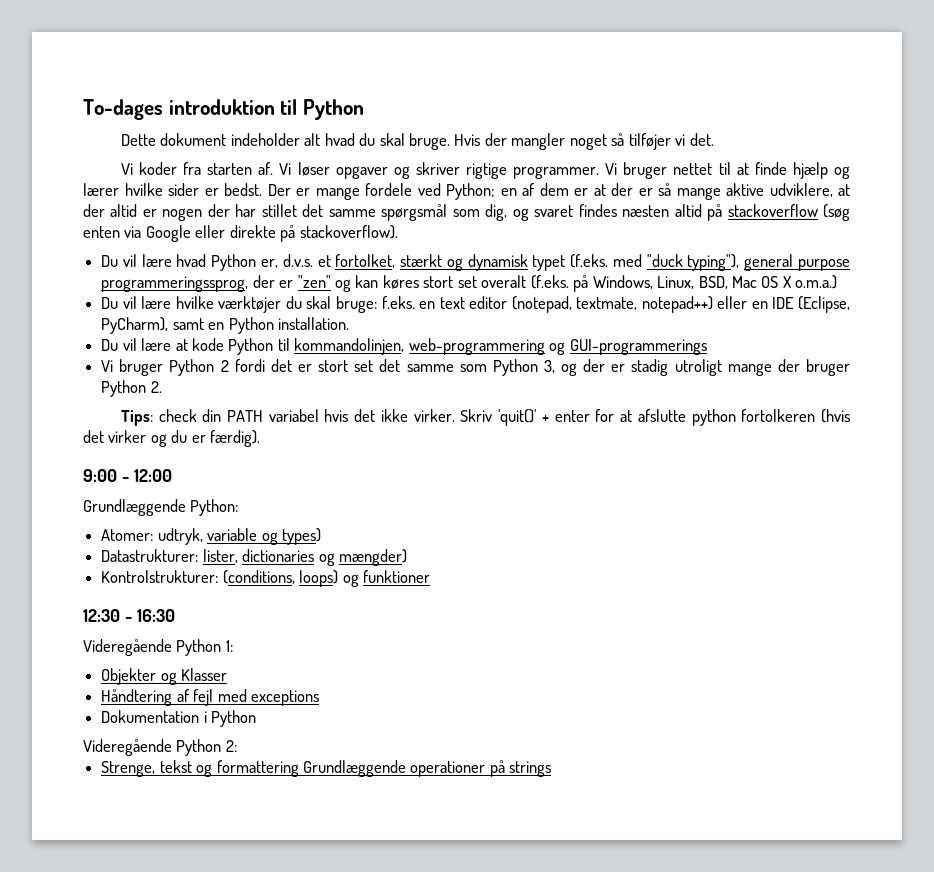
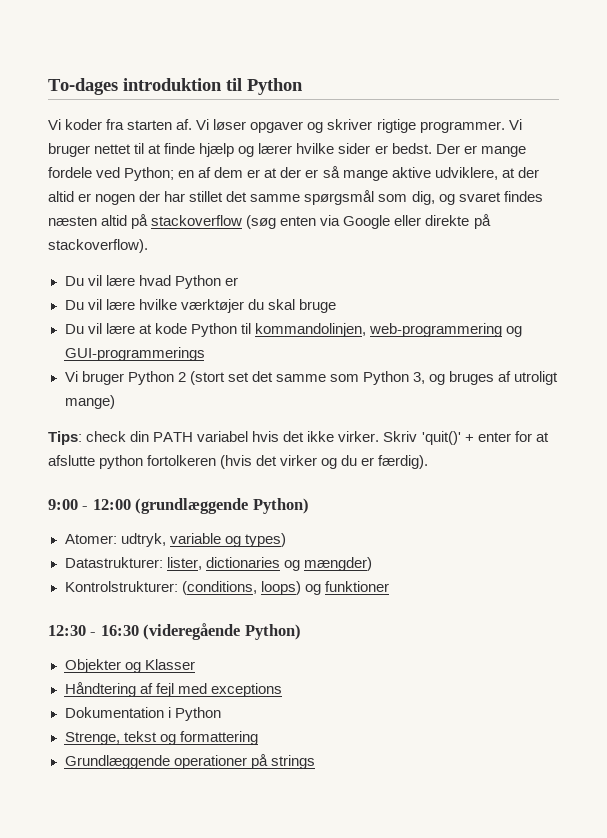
- Dette dokument indeholder alt hvad du skal bruge. Hvis der mangler noget så tilføjer vi det.
- Du vil lære hvad Python er, d.v.s. et fortolket, stærkt og dynamisk typet (f.eks. med "duck typing"), general purpose programmeringssprog, der er "zen" og kan køres stort set overalt (f.eks. på Windows, Linux, BSD, Mac OS X o.m.a.)
+ Du vil lære hvad Python er
- Du vil lære hvilke værktøjer du skal bruge: f.eks. en text editor (notepad, textmate, notepad++) eller en IDE (Eclipse, PyCharm), samt en Python installation.
+ Du vil lære hvilke værktøjer du skal bruge
- Vi bruger Python 2 fordi det er stort set det samme som Python 3, og der er stadig utroligt mange der bruger Python 2.
+ Vi bruger Python 2 (stort set det samme som Python 3, og bruges af utroligt mange)
- 9:00 - 12:00
- Grundlæggende Python:
+ 9:00 - 12:00 (grundlæggende Python)
- 12:30 - 16:30
- Videregående Python 1:
+ 12:30 - 16:30 (videregående Python)
- Videregående Python 2:
- Strenge, tekst og formattering Grundlæggende operationer på strings
+ Strenge, tekst og formattering
+ Grundlæggende operationer på strings

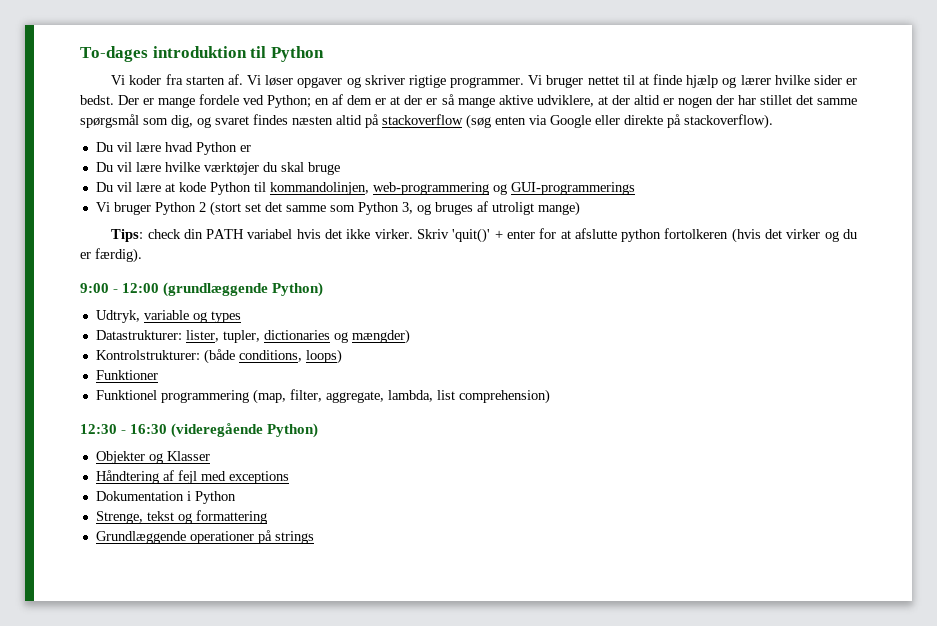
- Atomer: udtryk, variable og types)
+ Udtryk, variable og types
- Datastrukturer: lister, dictionaries og mængder)
+ Datastrukturer: lister, tupler, dictionaries og mængder)
- Kontrolstrukturer: (conditions, loops) og funktioner
+ Kontrolstrukturer: (både conditions, loops)
+ Funktioner
+ Funktionel programmering (map, filter, aggregate, lambda, list comprehension)

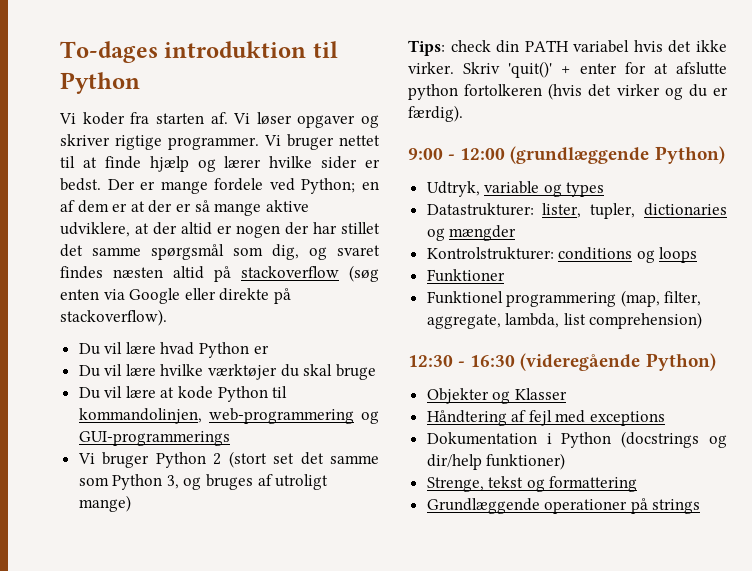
- Datastrukturer: lister, tupler, dictionaries og mængder)
+ Datastrukturer: lister, tupler, dictionaries og mængder
- Kontrolstrukturer: (både conditions, loops)
+ Kontrolstrukturer: conditions og loops
- Dokumentation i Python
+ Dokumentation i Python (docstrings og dir/help funktioner)

